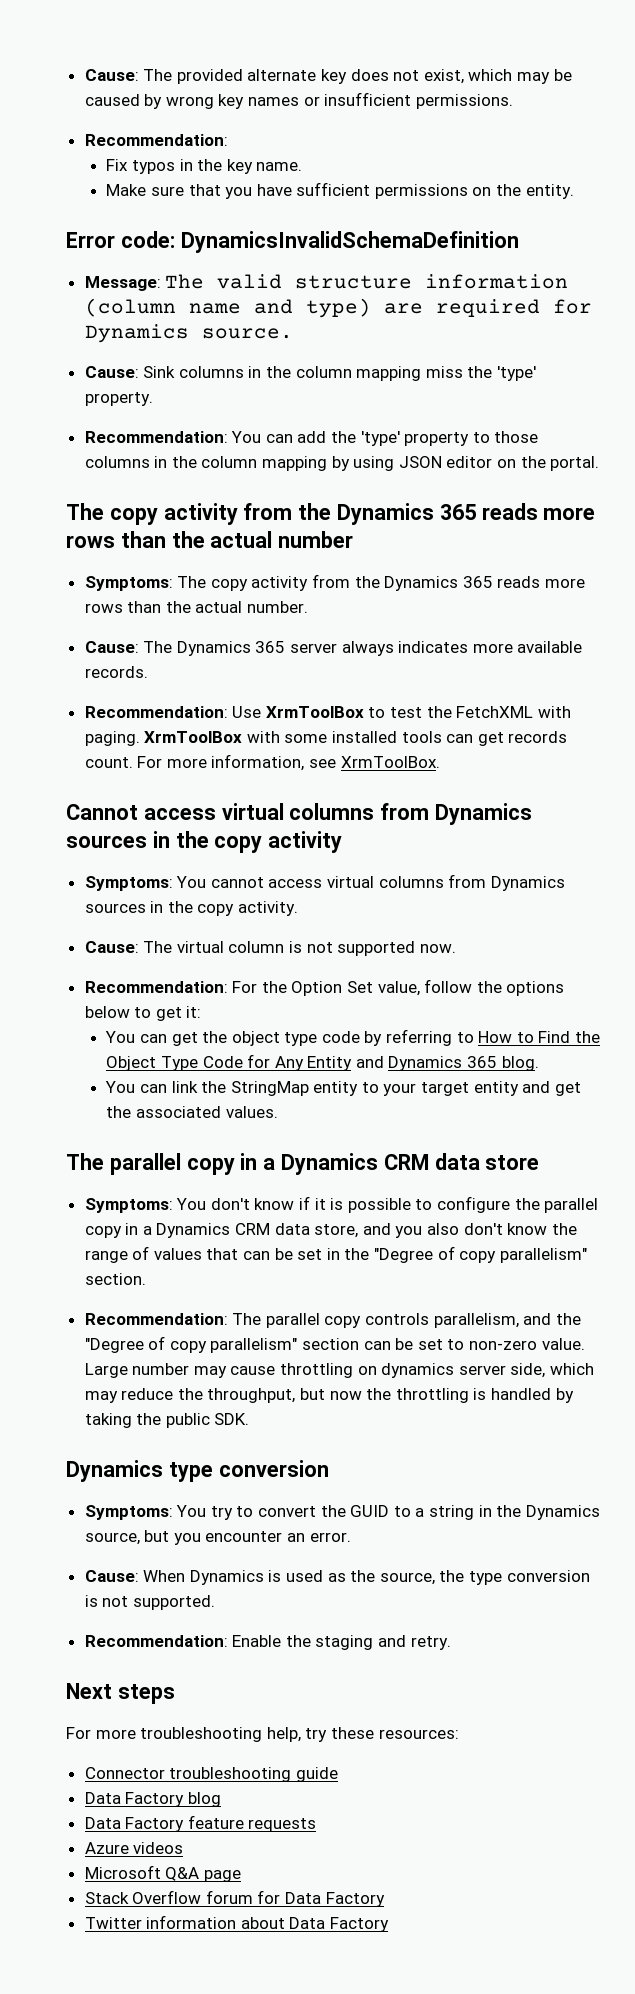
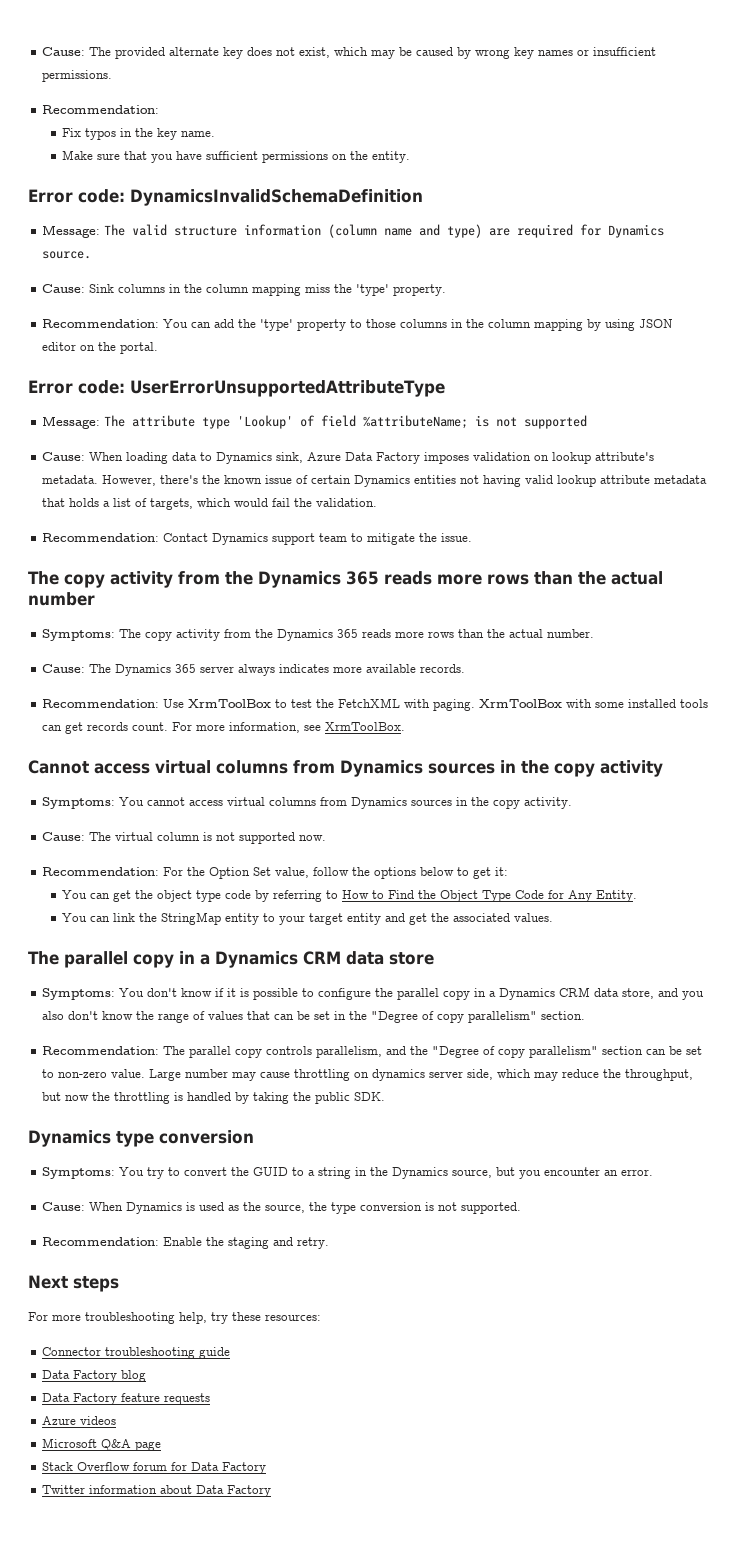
+ Error code: UserErrorUnsupportedAttributeType
+ Message: The attribute type 'Lookup' of field %attributeName; is not supported
+ Cause: When loading data to Dynamics sink, Azure Data Factory imposes validation on lookup attribute's metadata. However, there's the known issue of certain Dynamics entities not having valid lookup attribute metadata that holds a list of targets, which would fail the validation.
+ Recommendation: Contact Dynamics support team to mitigate the issue.
- You can get the object type code by referring to How to Find the Object Type Code for Any Entity and Dynamics 365 blog.
+ You can get the object type code by referring to How to Find the Object Type Code for Any Entity.

